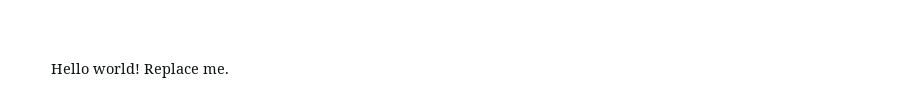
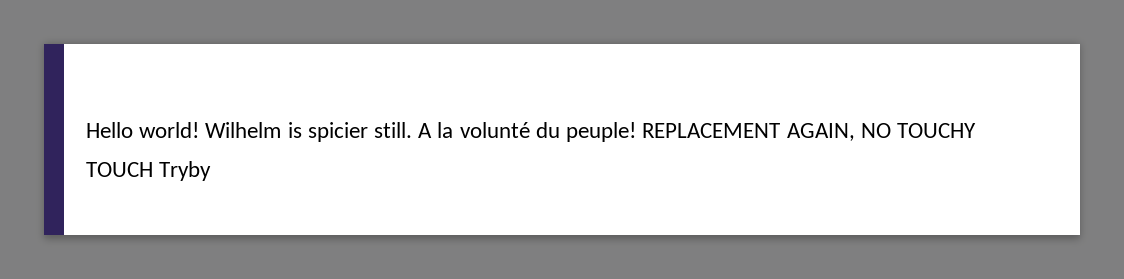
- Replace me.
+ Wilhelm is spicier still. A la volunté du peuple! REPLACEMENT AGAIN, NO TOUCHY TOUCH Tryby

